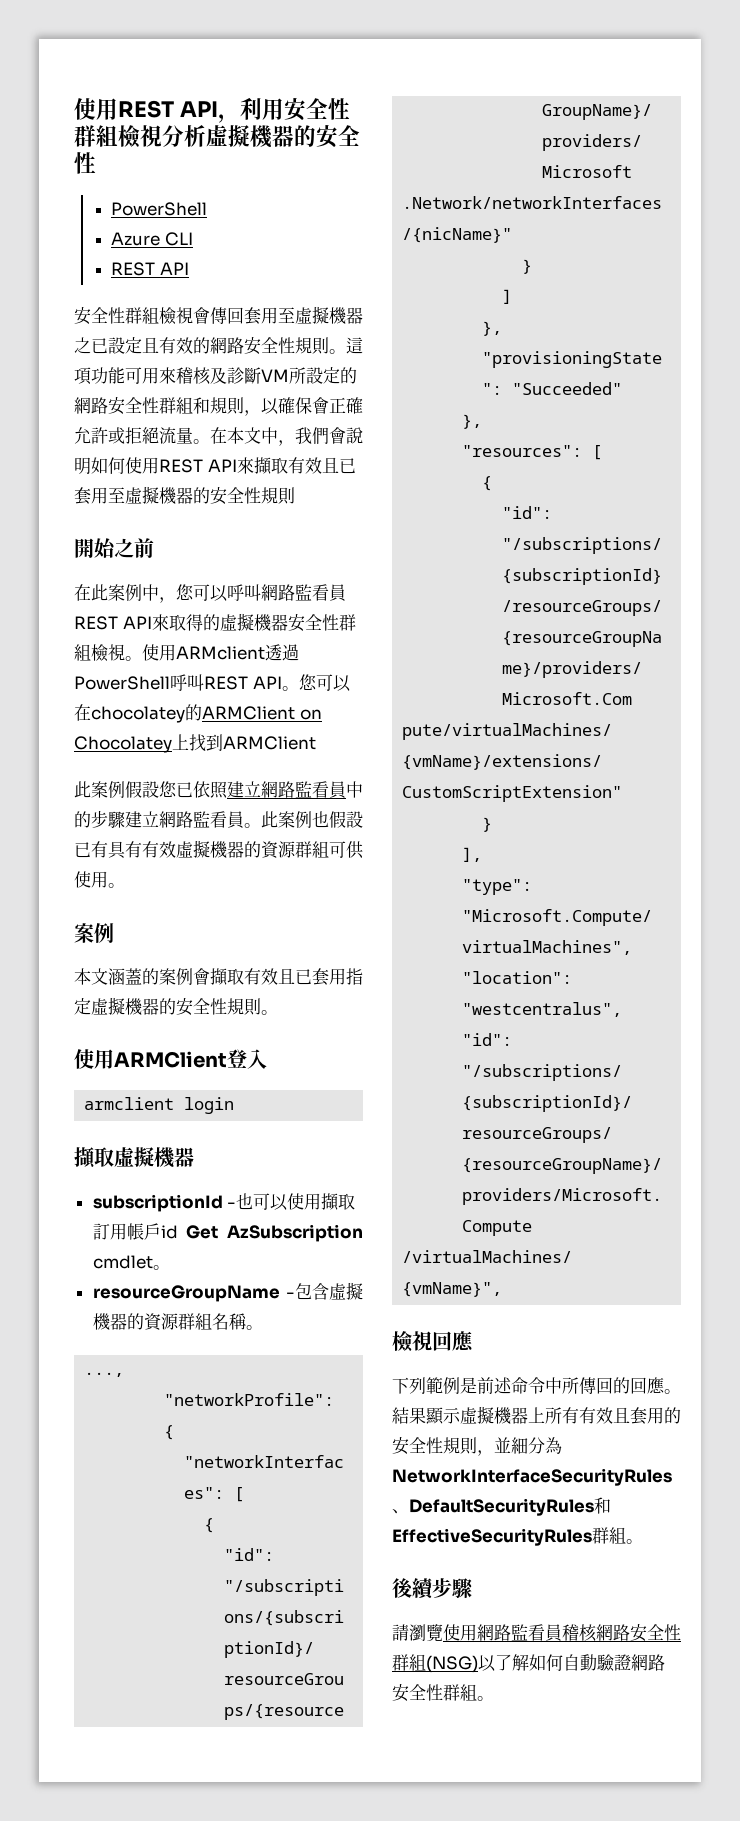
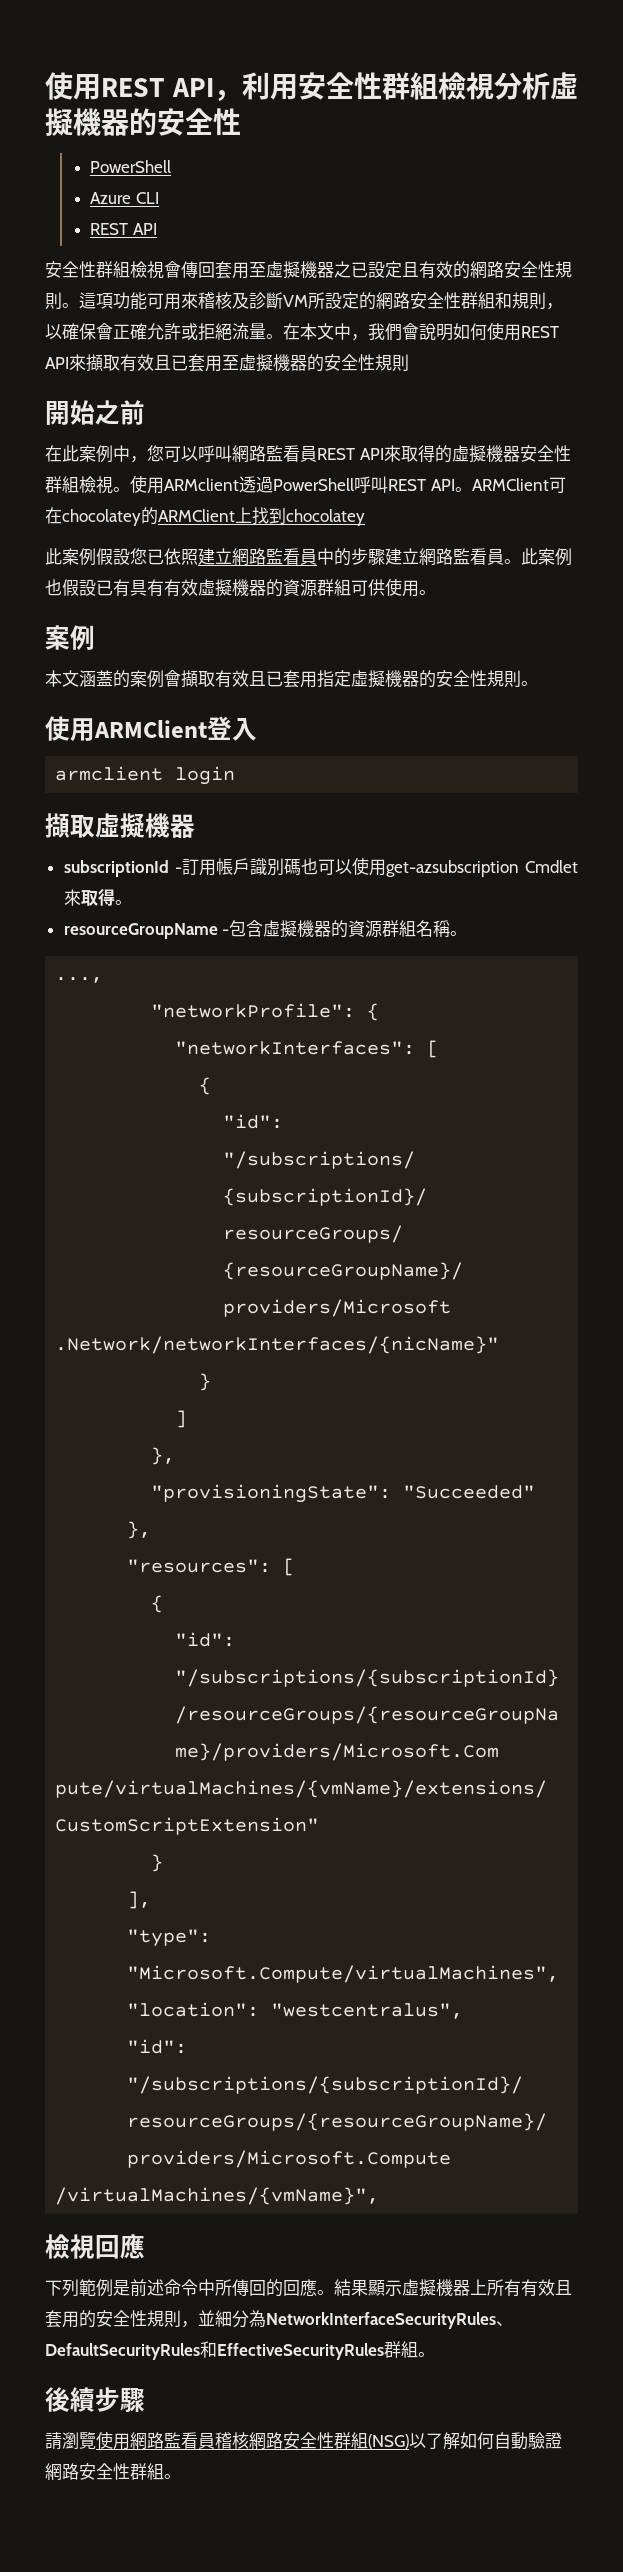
- 您可以在chocolatey的ARMClient on Chocolatey上找到ARMClient
+ ARMClient可在chocolatey的ARMClient上找到chocolatey
- subscriptionId -也可以使用擷取訂用帳戶id Get AzSubscription cmdlet。
+ subscriptionId -訂用帳戶識別碼也可以使用get-azsubscription Cmdlet來取得。

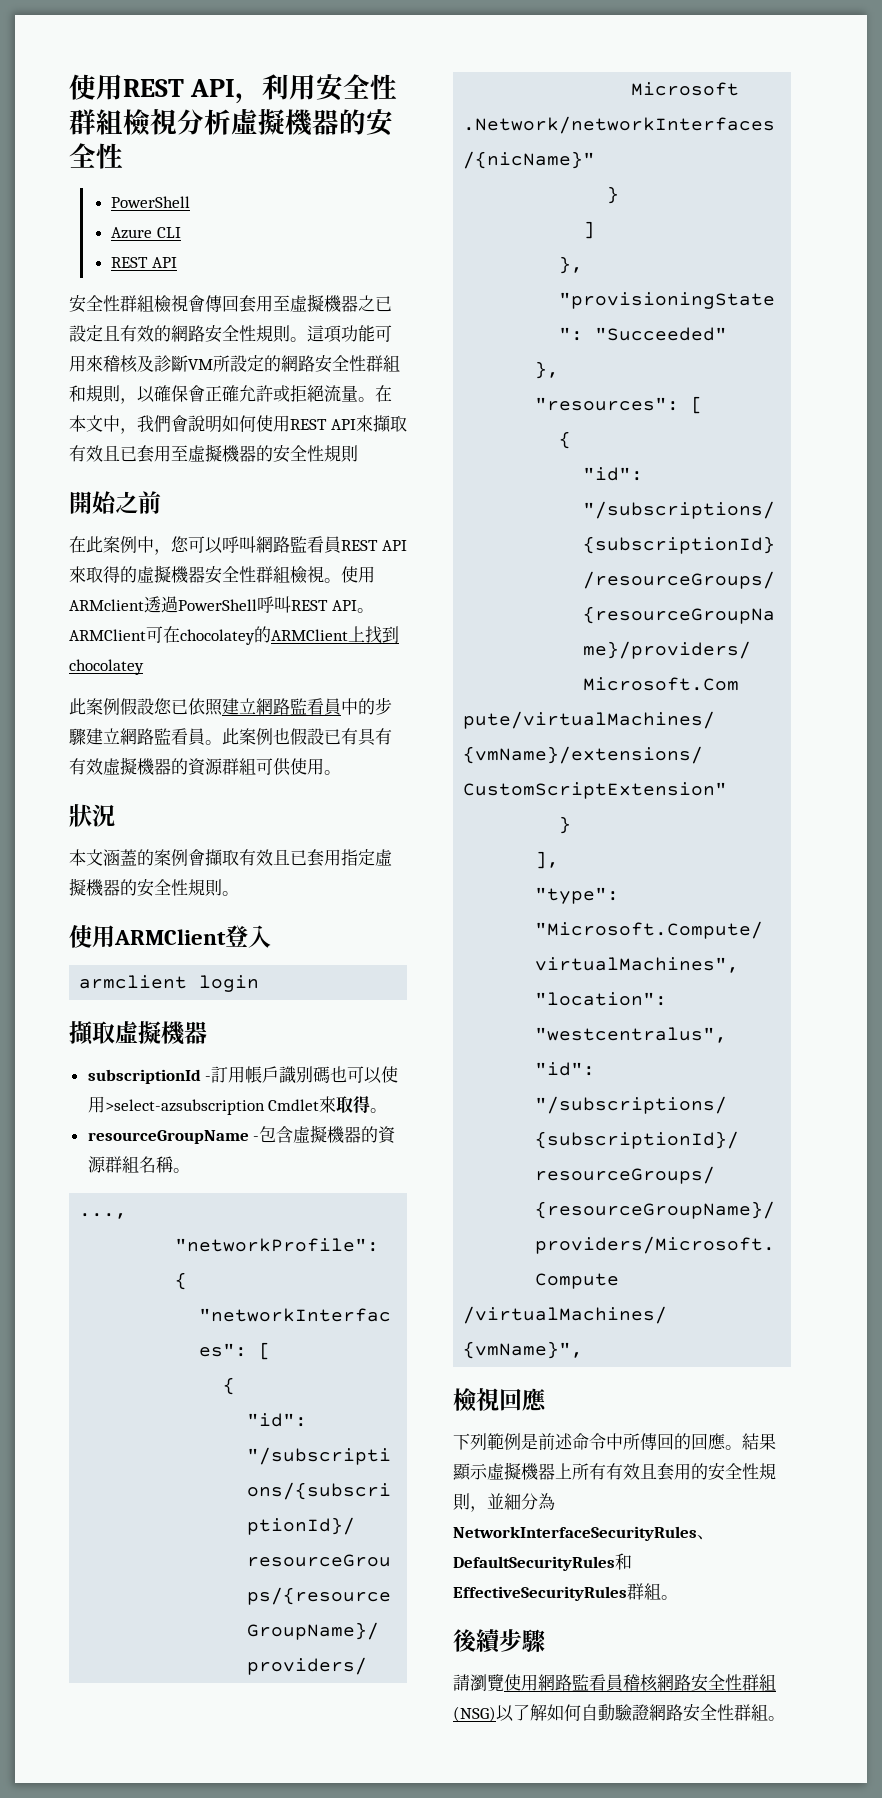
  此案例也假設已有具有有效虛擬機器的資源群組可供使用。
- 案例
+ 狀況
- subscriptionId -訂用帳戶識別碼也可以使用get-azsubscription Cmdlet來取得。
+ subscriptionId -訂用帳戶識別碼也可以使用>select-azsubscription Cmdlet來取得。

